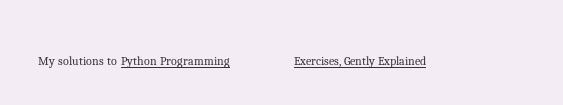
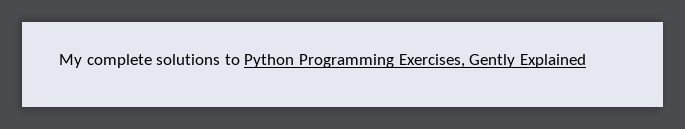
- My solutions to Python Programming Exercises, Gently Explained
+ My complete solutions to Python Programming Exercises, Gently Explained

